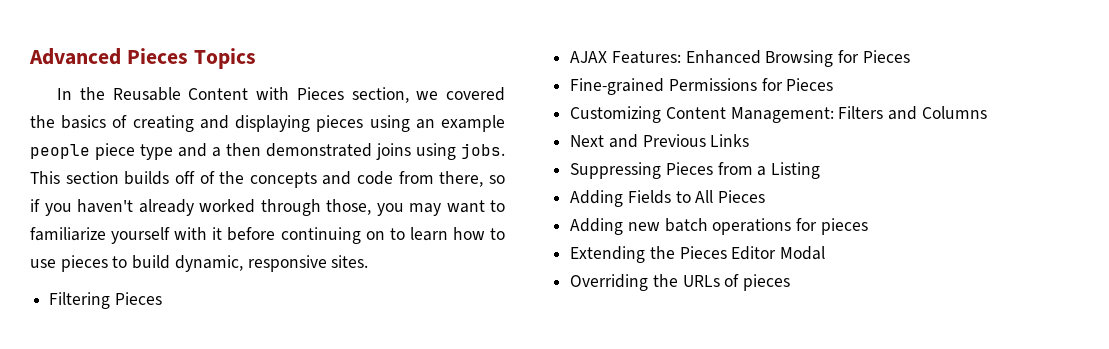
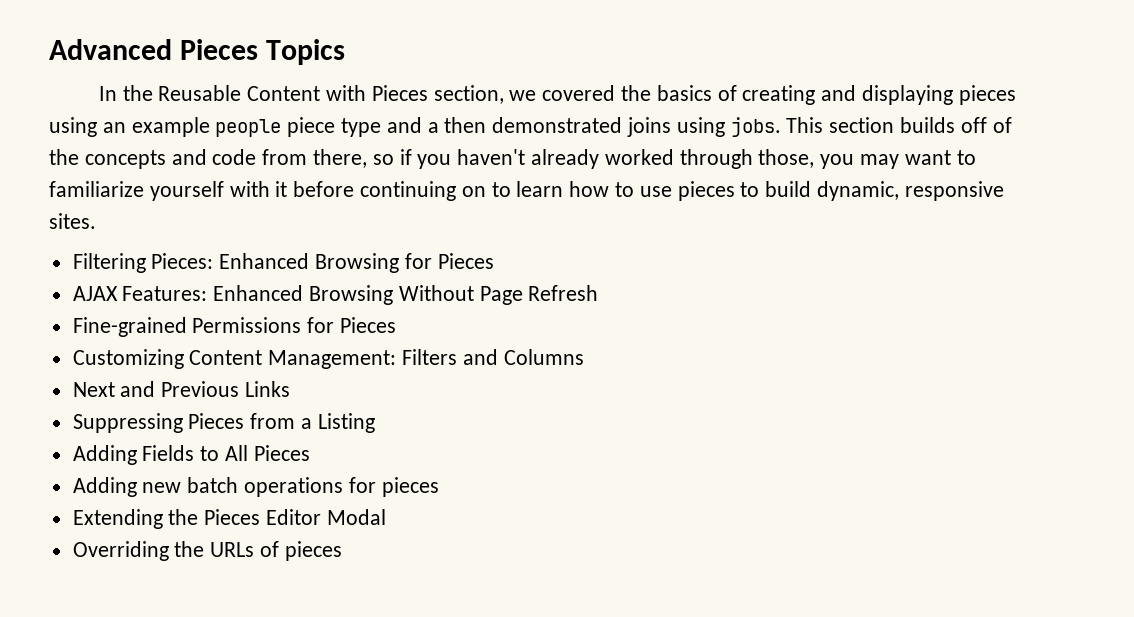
- Filtering Pieces
+ Filtering Pieces: Enhanced Browsing for Pieces
- AJAX Features: Enhanced Browsing for Pieces
+ AJAX Features: Enhanced Browsing Without Page Refresh

